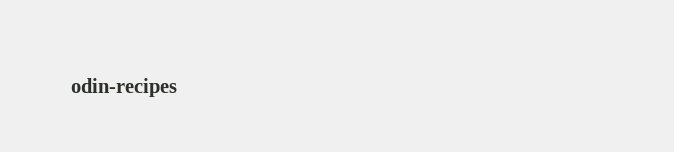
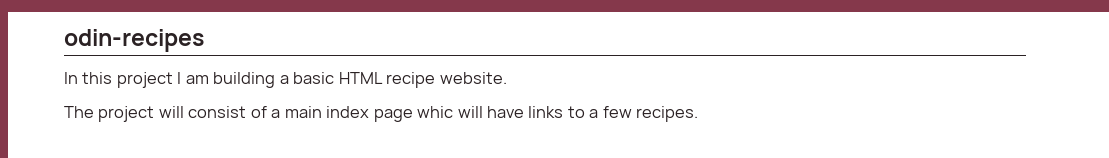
+ In this project I am building a basic HTML recipe website.
+ The project will consist of a main index page whic will have links to a few recipes.

